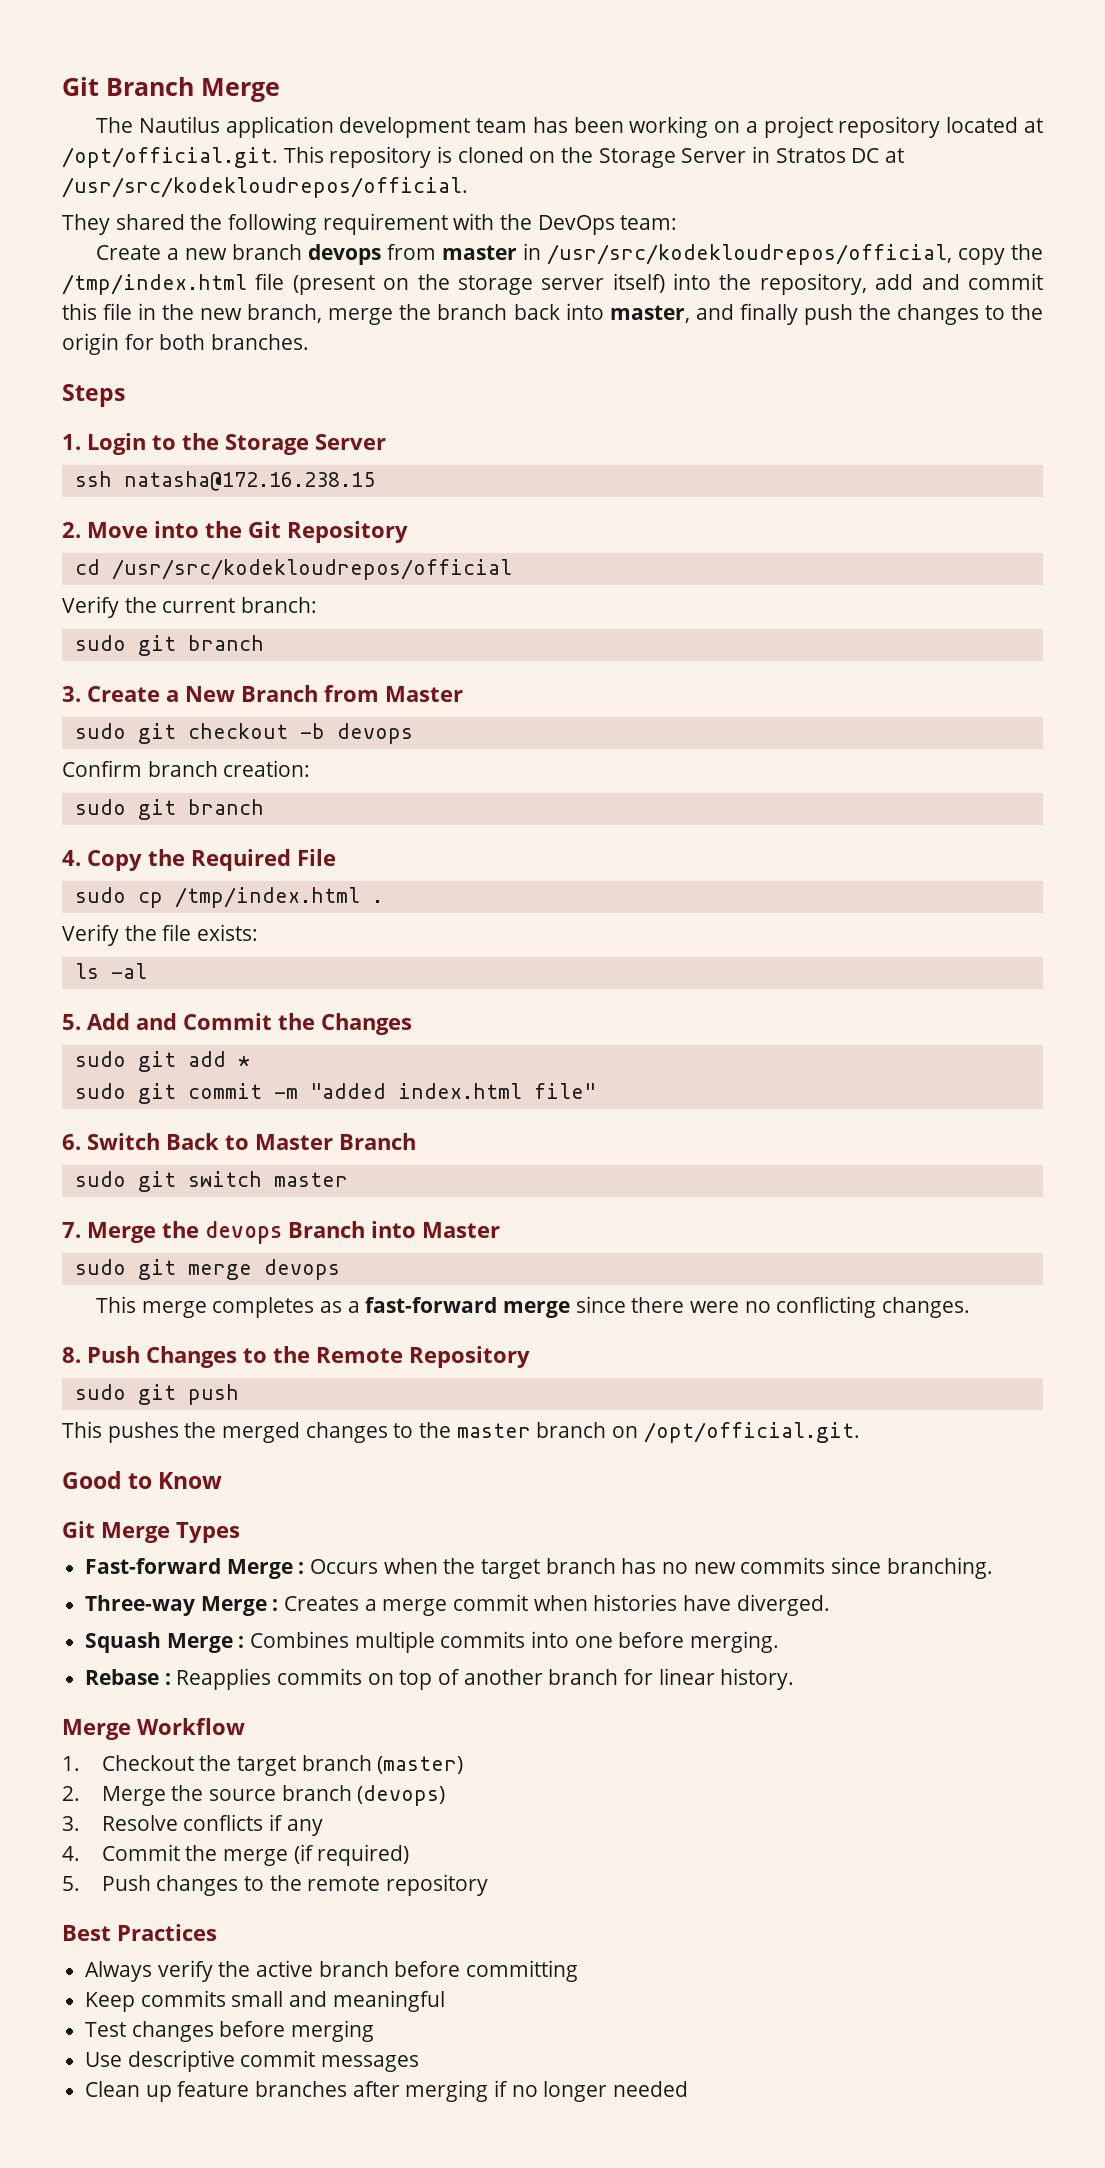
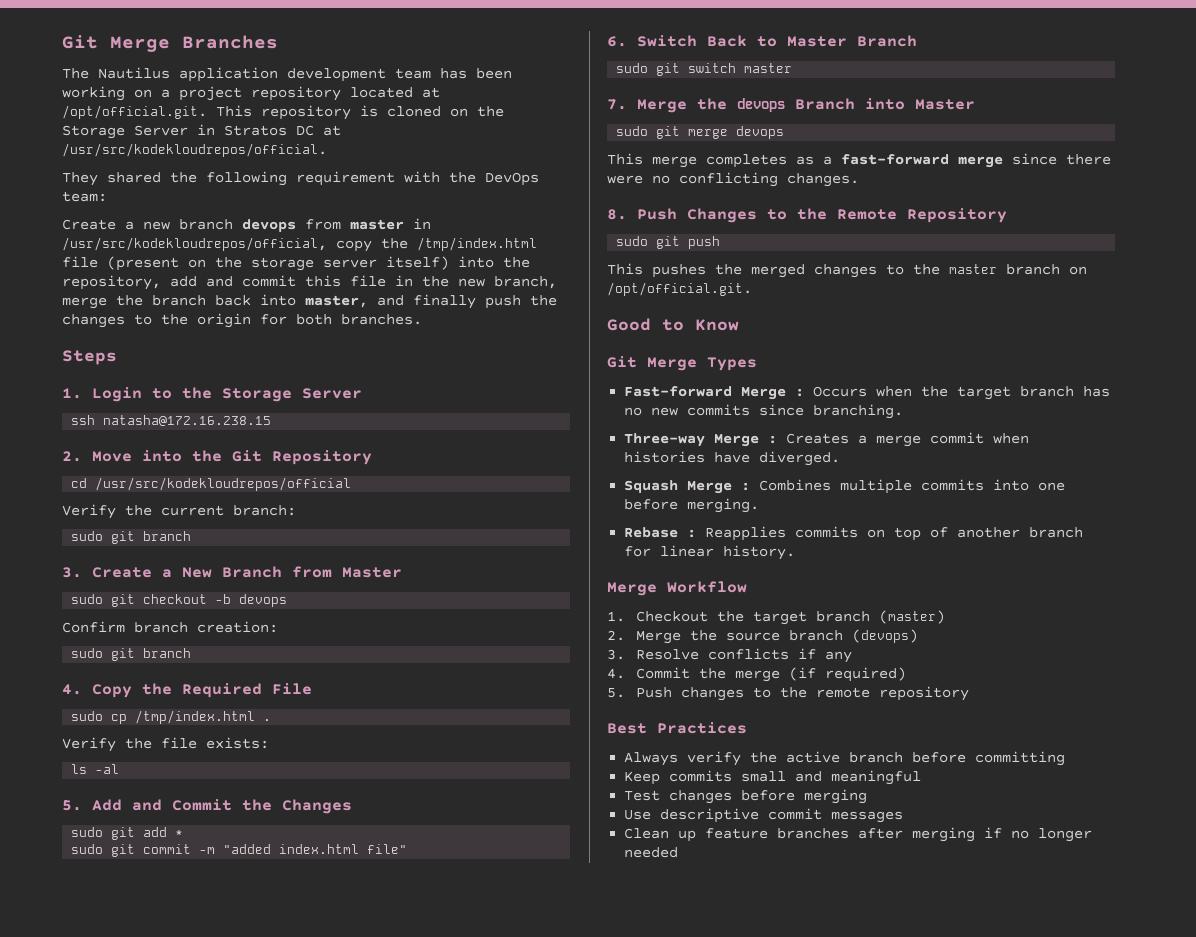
- Git Branch Merge
+ Git Merge Branches

